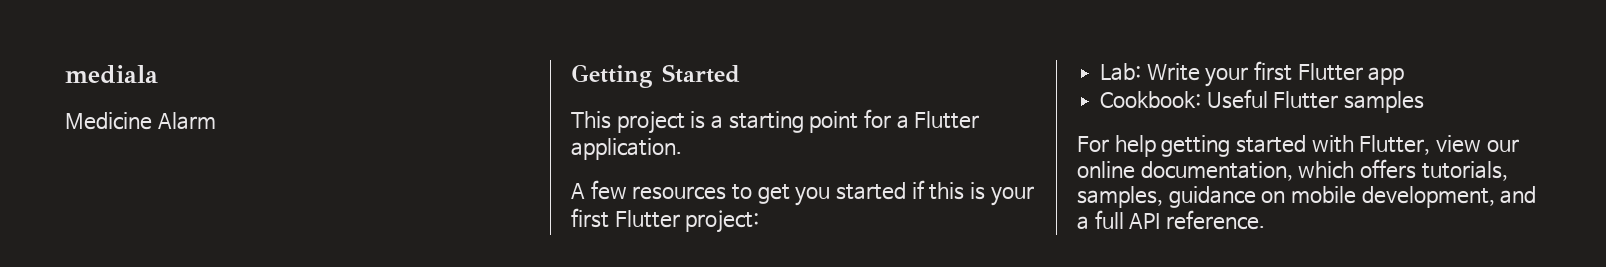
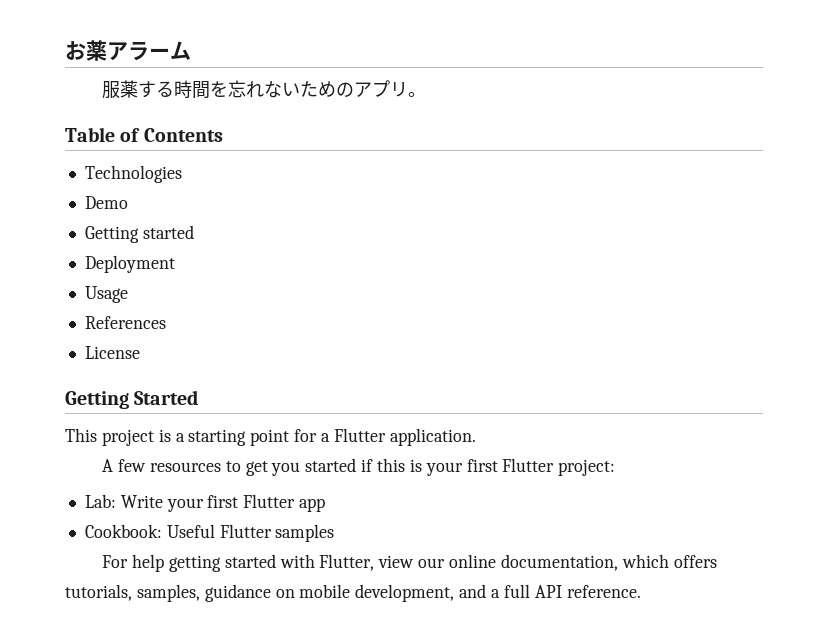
- mediala
- Medicine Alarm
+ お薬アラーム
+ 服薬する時間を忘れないためのアプリ。
+ Table of Contents
+ Technologies
+ Demo
+ Getting started
+ Deployment
+ Usage
+ References
+ License

